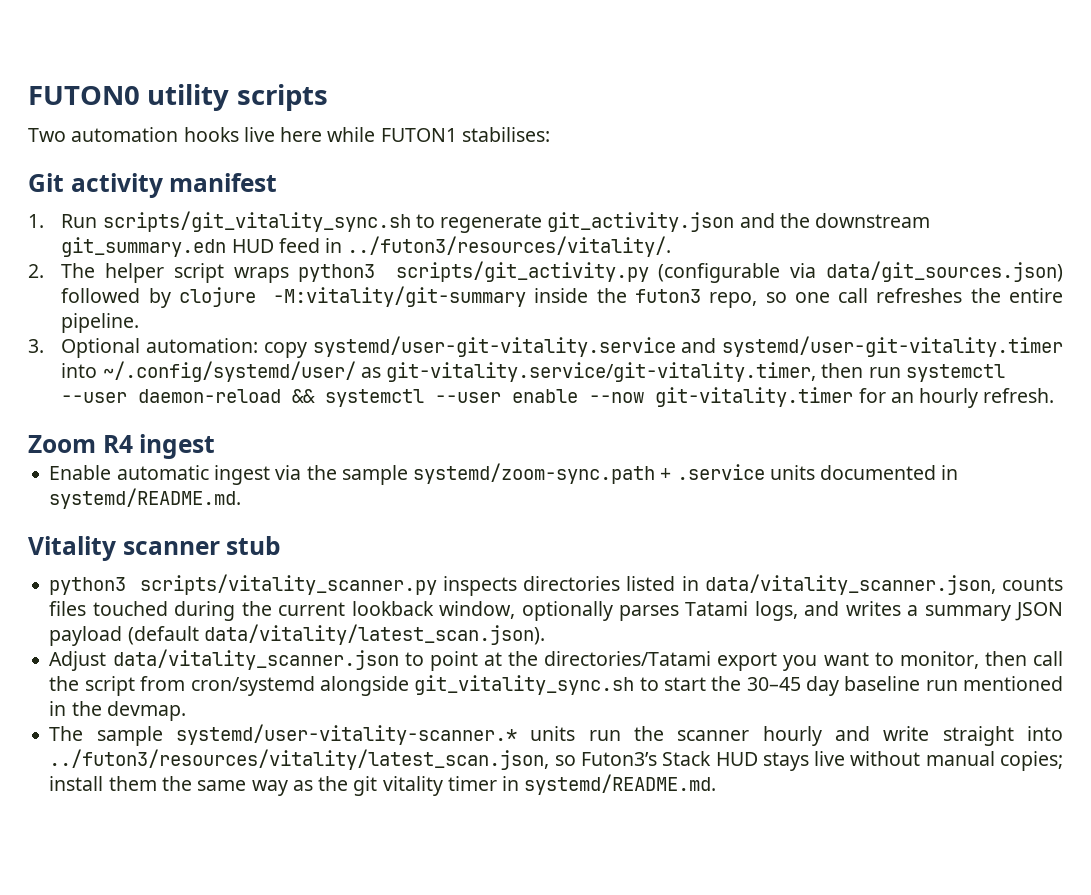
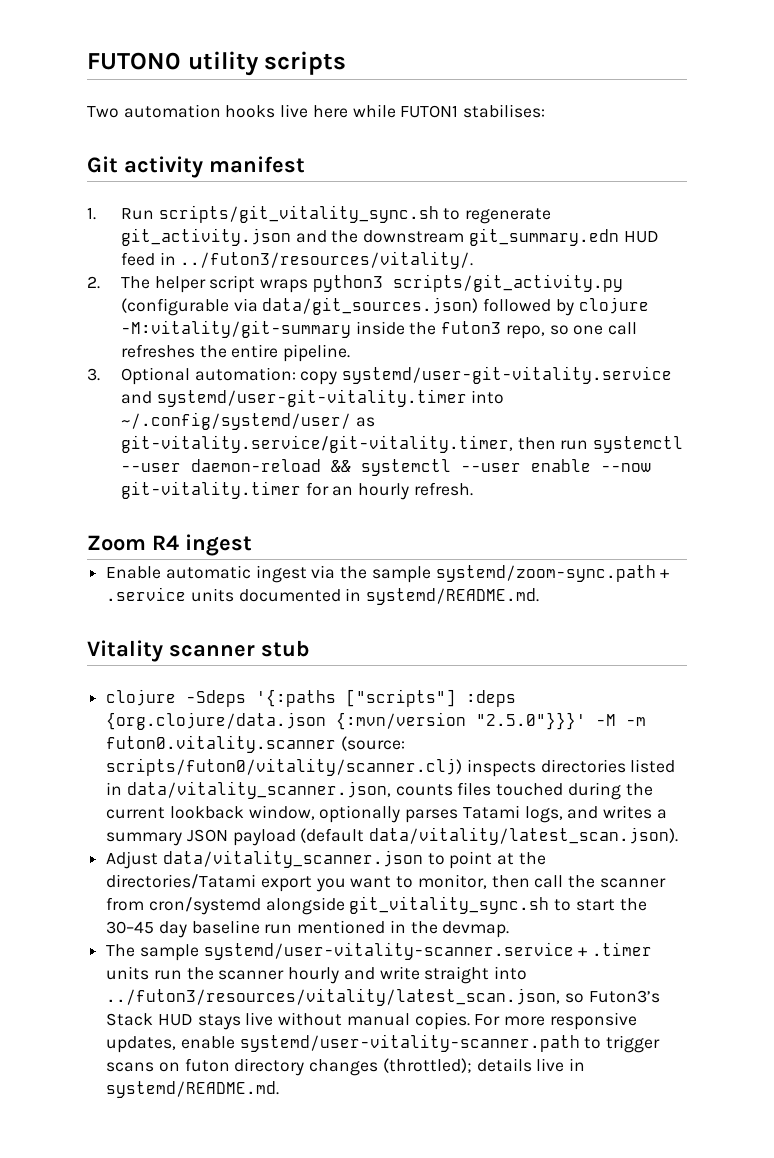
- python3 scripts/vitality_scanner.py inspects directories listed in data/vitality_scanner.json, counts files touched during the current lookback window, optionally parses Tatami logs, and writes a summary JSON payload (default data/vitality/latest_scan.json).
+ clojure -Sdeps '{:paths ["scripts"] :deps {org.clojure/data.json {:mvn/version "2.5.0"}}}' -M -m futon0.vitality.scanner (source: scripts/futon0/vitality/scanner.clj) inspects directories listed in data/vitality_scanner.json, counts files touched during the current lookback window, optionally parses Tatami logs, and writes a summary JSON payload (default data/vitality/latest_scan.json).
- Adjust data/vitality_scanner.json to point at the directories/Tatami export you want to monitor, then call the script from cron/systemd alongside git_vitality_sync.sh to start the 30–45 day baseline run mentioned in the devmap.
+ Adjust data/vitality_scanner.json to point at the directories/Tatami export you want to monitor, then call the scanner from cron/systemd alongside git_vitality_sync.sh to start the 30–45 day baseline run mentioned in the devmap.
- The sample systemd/user-vitality-scanner.* units run the scanner hourly and write straight into ../futon3/resources/vitality/latest_scan.json, so Futon3’s Stack HUD stays live without manual copies; install them the same way as the git vitality timer in systemd/README.md.
+ The sample systemd/user-vitality-scanner.service + .timer units run the scanner hourly and write straight into ../futon3/resources/vitality/latest_scan.json, so Futon3’s Stack HUD stays live without manual copies. For more responsive updates, enable systemd/user-vitality-scanner.path to trigger scans on futon directory changes (throttled); details live in systemd/README.md.

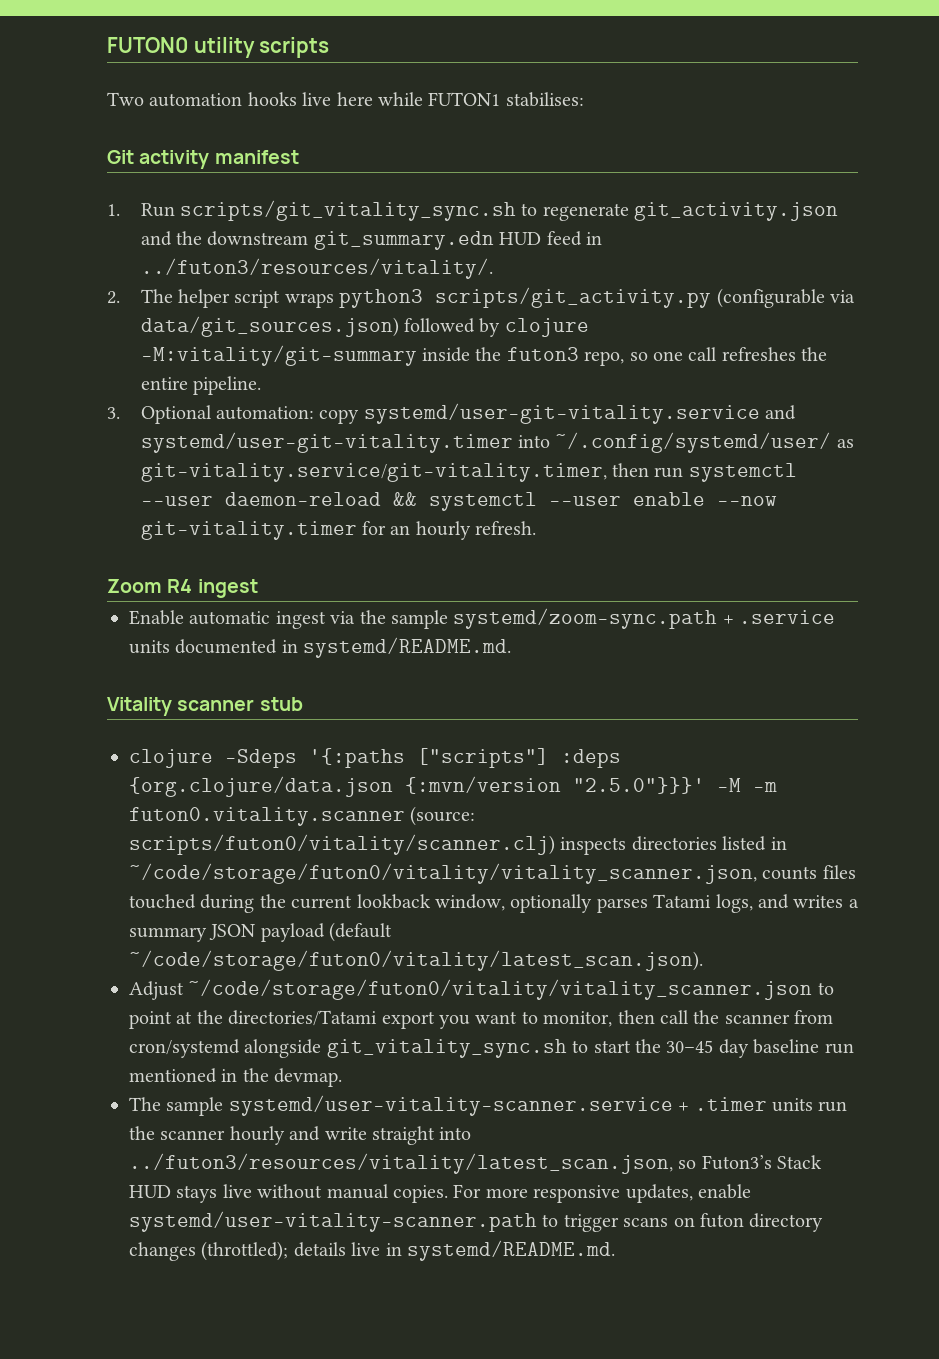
- clojure -Sdeps '{:paths ["scripts"] :deps {org.clojure/data.json {:mvn/version "2.5.0"}}}' -M -m futon0.vitality.scanner (source: scripts/futon0/vitality/scanner.clj) inspects directories listed in data/vitality_scanner.json, counts files touched during the current lookback window, optionally parses Tatami logs, and writes a summary JSON payload (default data/vitality/latest_scan.json).
+ clojure -Sdeps '{:paths ["scripts"] :deps {org.clojure/data.json {:mvn/version "2.5.0"}}}' -M -m futon0.vitality.scanner (source: scripts/futon0/vitality/scanner.clj) inspects directories listed in ~/code/storage/futon0/vitality/vitality_scanner.json, counts files touched during the current lookback window, optionally parses Tatami logs, and writes a summary JSON payload (default ~/code/storage/futon0/vitality/latest_scan.json).
- Adjust data/vitality_scanner.json to point at the directories/Tatami export you want to monitor, then call the scanner from cron/systemd alongside git_vitality_sync.sh to start the 30–45 day baseline run mentioned in the devmap.
+ Adjust ~/code/storage/futon0/vitality/vitality_scanner.json to point at the directories/Tatami export you want to monitor, then call the scanner from cron/systemd alongside git_vitality_sync.sh to start the 30–45 day baseline run mentioned in the devmap.

